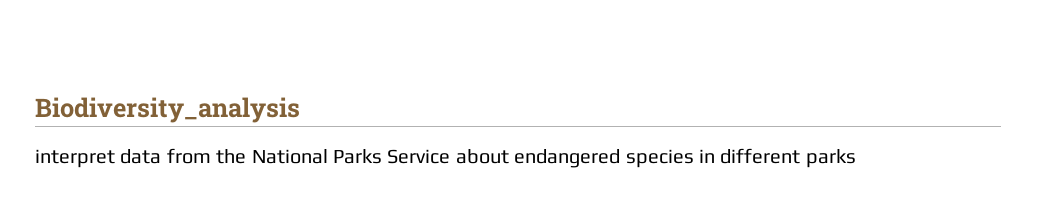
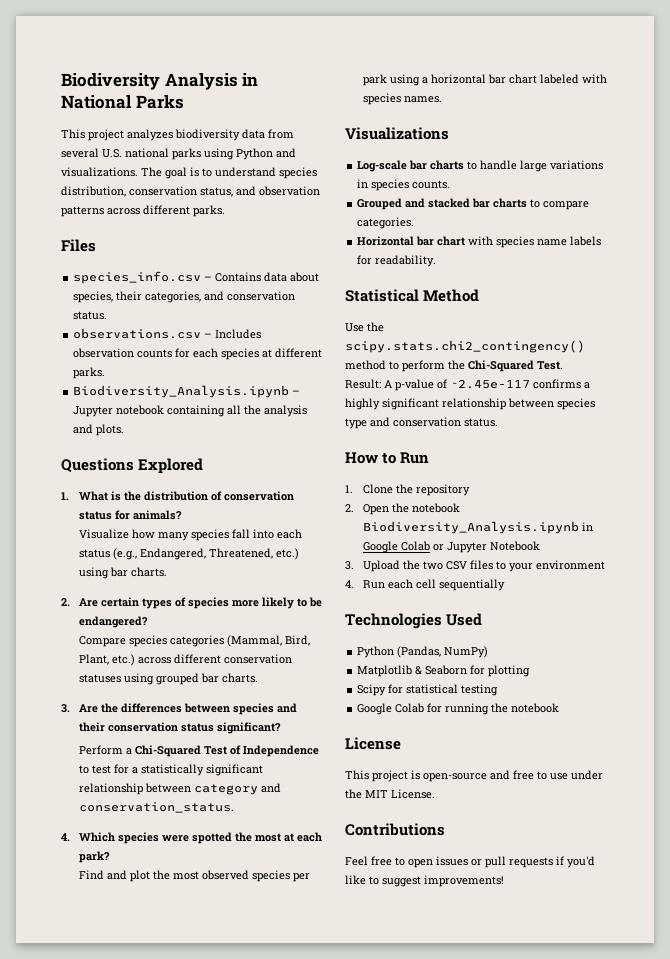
- Biodiversity_analysis
- interpret data from the National Parks Service about endangered species in different parks
+ Biodiversity Analysis in National Parks
+ This project analyzes biodiversity data from several U.S. national parks using Python and visualizations. The goal is to understand species distribution, conservation status, and observation patterns across different parks.
+ Files
+ species_info.csv – Contains data about species, their categories, and conservation status.
+ observations.csv – Includes observation counts for each species at different parks.
+ Biodiversity_Analysis.ipynb – Jupyter notebook containing all the analysis and plots.
+ Questions Explored
+ 1. What is the distribution of conservation status for animals?
+ Visualize how many species fall into each status (e.g., Endangered, Threatened, etc.) using bar charts.
+ 2. Are certain types of species more likely to be endangered?
+ Compare species categories (Mammal, Bird, Plant, etc.) across different conservation statuses using grouped bar charts.
+ 3. Are the differences between species and their conservation status significant?
+ Perform a Chi-Squared Test of Independence to test for a statistically significant relationship between category and conservation_status.
+ 4. Which species were spotted the most at each park?
+ Find and plot the most observed species per park using a horizontal bar chart labeled with species names.
+ Visualizations
+ Log-scale bar charts to handle large variations in species counts.
+ Grouped and stacked bar charts to compare categories.
+ Horizontal bar chart with species name labels for readability.
+ Statistical Method
+ Use the scipy.stats.chi2_contingency() method to perform the Chi-Squared Test.
+ Result: A p-value of ~2.45e-117 confirms a highly significant relationship between species type and conservation status.
+ How to Run
+ 1. Clone the repository
+ 2. Open the notebook Biodiversity_Analysis.ipynb in Google Colab or Jupyter Notebook
+ 3. Upload the two CSV files to your environment
+ 4. Run each cell sequentially
+ Technologies Used
+ Python (Pandas, NumPy)
+ Matplotlib & Seaborn for plotting
+ Scipy for statistical testing
+ Google Colab for running the notebook
+ License
+ This project is open-source and free to use under the MIT License.
+ Contributions
+ Feel free to open issues or pull requests if you'd like to suggest improvements!

